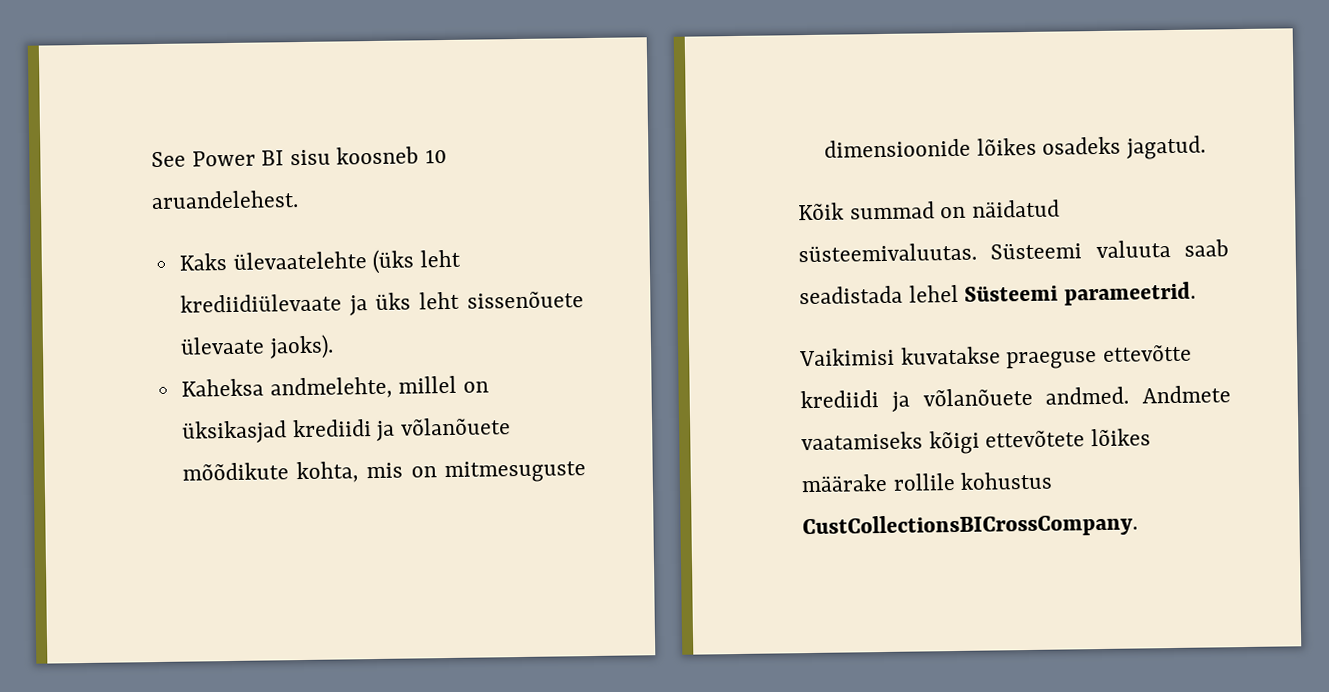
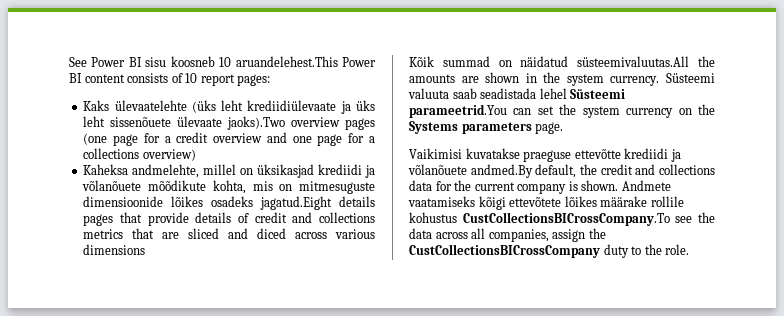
- See Power BI sisu koosneb 10 aruandelehest.
+ See Power BI sisu koosneb 10 aruandelehest.This Power BI content consists of 10 report pages:
- Kaks ülevaatelehte (üks leht krediidiülevaate ja üks leht sissenõuete ülevaate jaoks).
+ Kaks ülevaatelehte (üks leht krediidiülevaate ja üks leht sissenõuete ülevaate jaoks).Two overview pages (one page for a credit overview and one page for a collections overview)
- Kaheksa andmelehte, millel on üksikasjad krediidi ja võlanõuete mõõdikute kohta, mis on mitmesuguste dimensioonide lõikes osadeks jagatud.
- Kõik summad on näidatud süsteemivaluutas.
+ Kaheksa andmelehte, millel on üksikasjad krediidi ja võlanõuete mõõdikute kohta, mis on mitmesuguste dimensioonide lõikes osadeks jagatud.Eight details pages that provide details of credit and collections metrics that are sliced and diced across various dimensions
+ Kõik summad on näidatud süsteemivaluutas.All the amounts are shown in the system currency.
- Süsteemi valuuta saab seadistada lehel Süsteemi parameetrid.
+ Süsteemi valuuta saab seadistada lehel Süsteemi parameetrid.You can set the system currency on the Systems parameters page.
- Vaikimisi kuvatakse praeguse ettevõtte krediidi ja võlanõuete andmed.
+ Vaikimisi kuvatakse praeguse ettevõtte krediidi ja võlanõuete andmed.By default, the credit and collections data for the current company is shown.
- Andmete vaatamiseks kõigi ettevõtete lõikes määrake rollile kohustus CustCollectionsBICrossCompany.
+ Andmete vaatamiseks kõigi ettevõtete lõikes määrake rollile kohustus CustCollectionsBICrossCompany.To see the data across all companies, assign the CustCollectionsBICrossCompany duty to the role.

